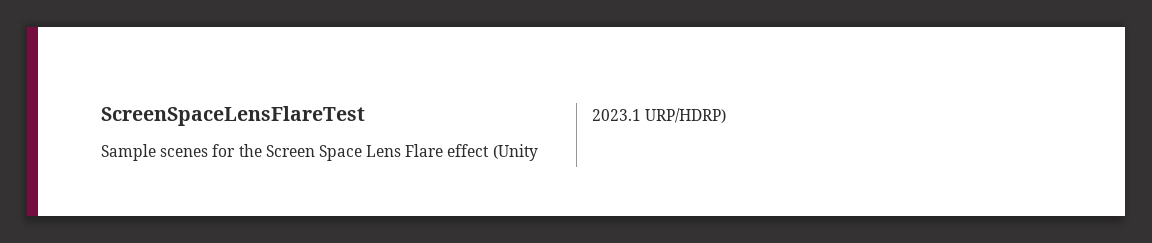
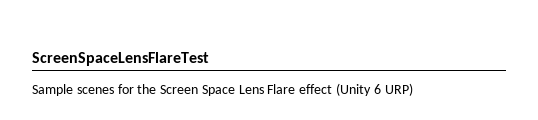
- Sample scenes for the Screen Space Lens Flare effect (Unity 2023.1 URP/HDRP)
+ Sample scenes for the Screen Space Lens Flare effect (Unity 6 URP)

